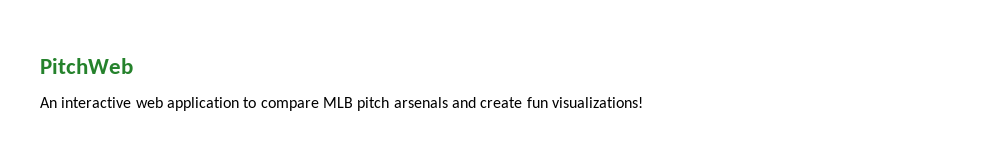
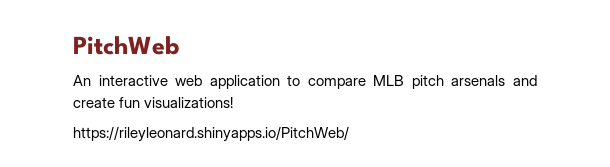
+ https://rileyleonard.shinyapps.io/PitchWeb/

